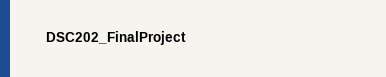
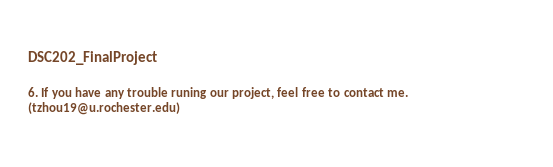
+ 6. If you have any trouble runing our project, feel free to contact me. (tzhou19@u.rochester.edu)

